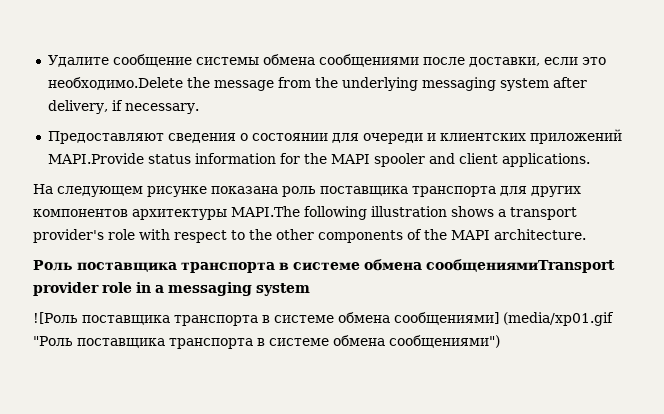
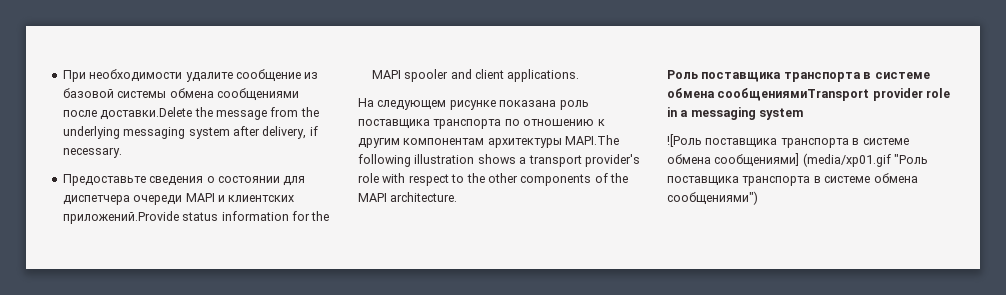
- Удалите сообщение системы обмена сообщениями после доставки, если это необходимо.Delete the message from the underlying messaging system after delivery, if necessary.
+ При необходимости удалите сообщение из базовой системы обмена сообщениями после доставки.Delete the message from the underlying messaging system after delivery, if necessary.
- Предоставляют сведения о состоянии для очереди и клиентских приложений MAPI.Provide status information for the MAPI spooler and client applications.
+ Предоставьте сведения о состоянии для диспетчера очереди MAPI и клиентских приложений.Provide status information for the MAPI spooler and client applications.
- На следующем рисунке показана роль поставщика транспорта для других компонентов архитектуры MAPI.The following illustration shows a transport provider's role with respect to the other components of the MAPI architecture.
+ На следующем рисунке показана роль поставщика транспорта по отношению к другим компонентам архитектуры MAPI.The following illustration shows a transport provider's role with respect to the other components of the MAPI architecture.

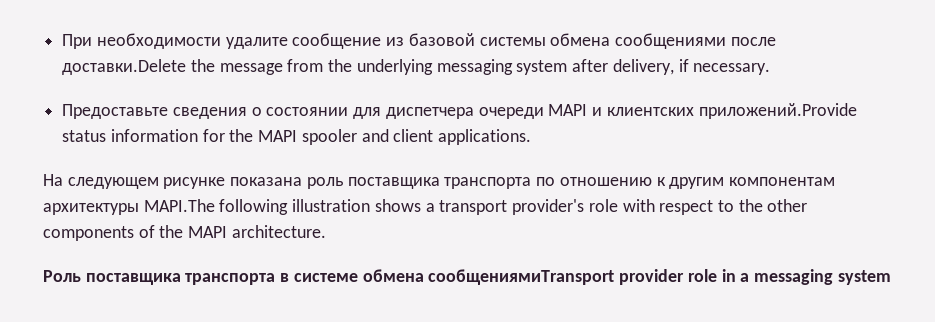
- ![Роль поставщика транспорта в системе обмена сообщениями] (media/xp01.gif "Роль поставщика транспорта в системе обмена сообщениями")

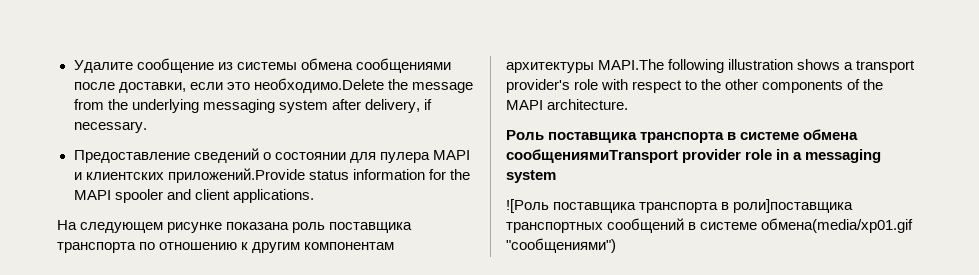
- При необходимости удалите сообщение из базовой системы обмена сообщениями после доставки.Delete the message from the underlying messaging system after delivery, if necessary.
+ Удалите сообщение из системы обмена сообщениями после доставки, если это необходимо.Delete the message from the underlying messaging system after delivery, if necessary.
- Предоставьте сведения о состоянии для диспетчера очереди MAPI и клиентских приложений.Provide status information for the MAPI spooler and client applications.
+ Предоставление сведений о состоянии для пулера MAPI и клиентских приложений.Provide status information for the MAPI spooler and client applications.
+ ![Роль поставщика транспорта в роли]поставщика транспортных сообщений в системе обмена(media/xp01.gif "сообщениями")

